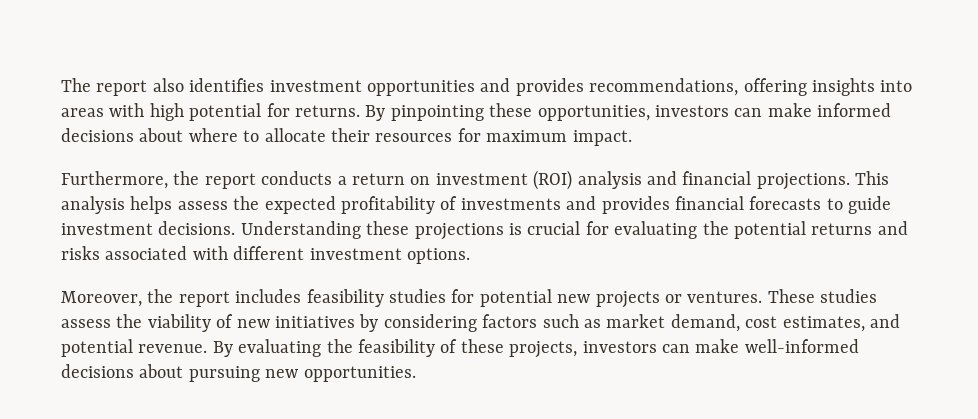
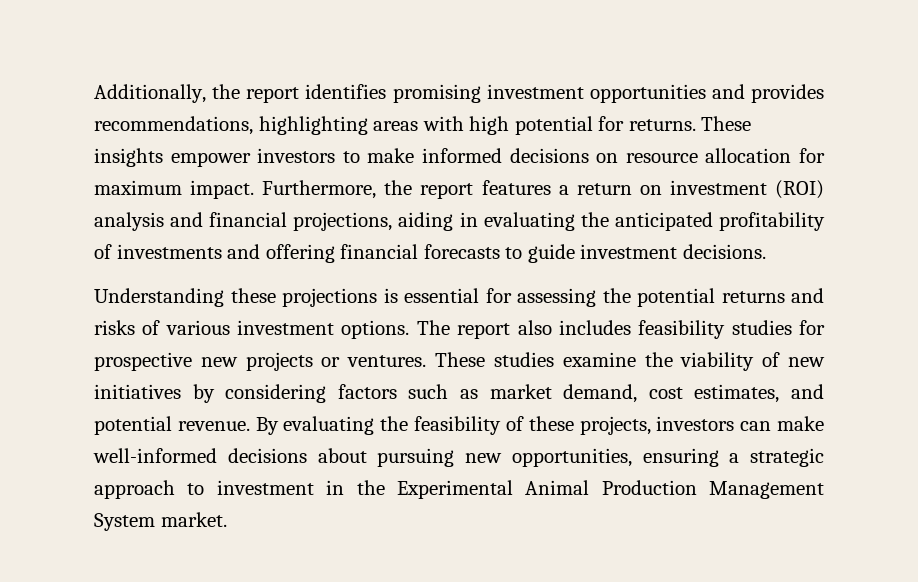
- The report also identifies investment opportunities and provides recommendations, offering insights into areas with high potential for returns.
+ Additionally, the report identifies promising investment opportunities and provides recommendations, highlighting areas with high potential for returns.
- By pinpointing these opportunities, investors can make informed decisions about where to allocate their resources for maximum impact.
- Furthermore, the report conducts a return on investment (ROI) analysis and financial projections. This analysis helps assess the expected profitability of investments and provides financial forecasts to guide investment decisions. Understanding these projections is crucial for evaluating the potential returns and risks associated with different investment options.
- Moreover, the report includes feasibility studies for potential new projects or ventures.
+ These insights empower investors to make informed decisions on resource allocation for maximum impact. Furthermore, the report features a return on investment (ROI) analysis and financial projections, aiding in evaluating the anticipated profitability of investments and offering financial forecasts to guide investment decisions.
+ Understanding these projections is essential for assessing the potential returns and risks of various investment options. The report also includes feasibility studies for prospective new projects or ventures.
- These studies assess the viability of new initiatives by considering factors such as market demand, cost estimates, and potential revenue.
+ These studies examine the viability of new initiatives by considering factors such as market demand, cost estimates, and potential revenue.
- By evaluating the feasibility of these projects, investors can make well-informed decisions about pursuing new opportunities.
+ By evaluating the feasibility of these projects, investors can make well-informed decisions about pursuing new opportunities, ensuring a strategic approach to investment in the Experimental Animal Production Management System market.

